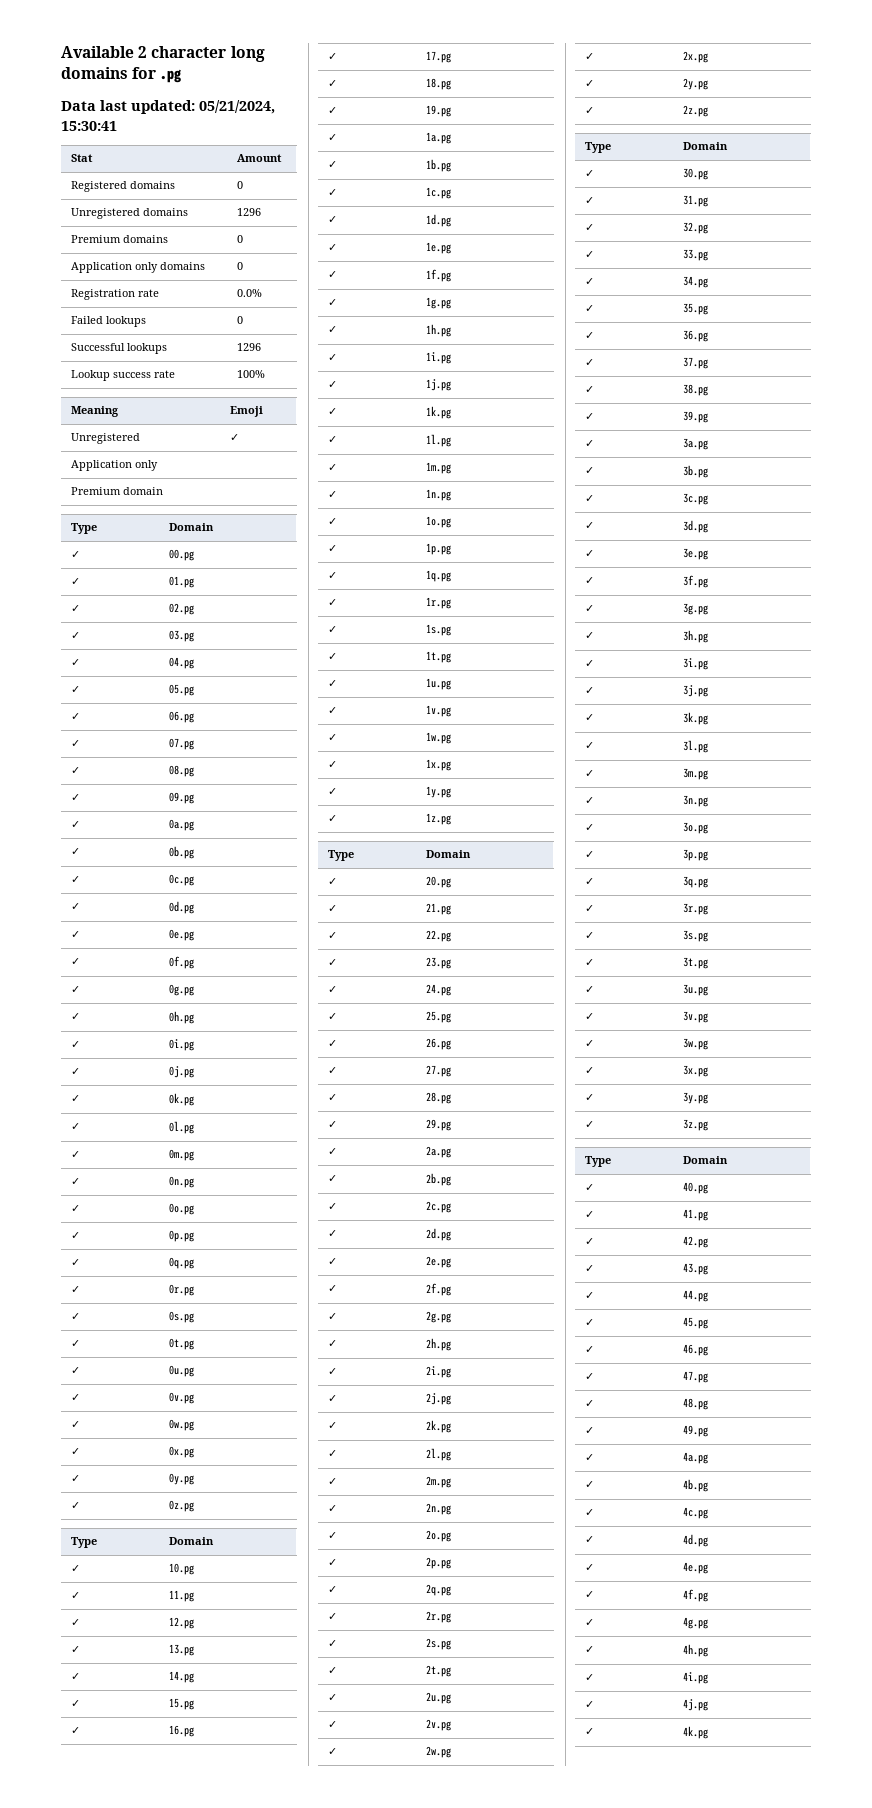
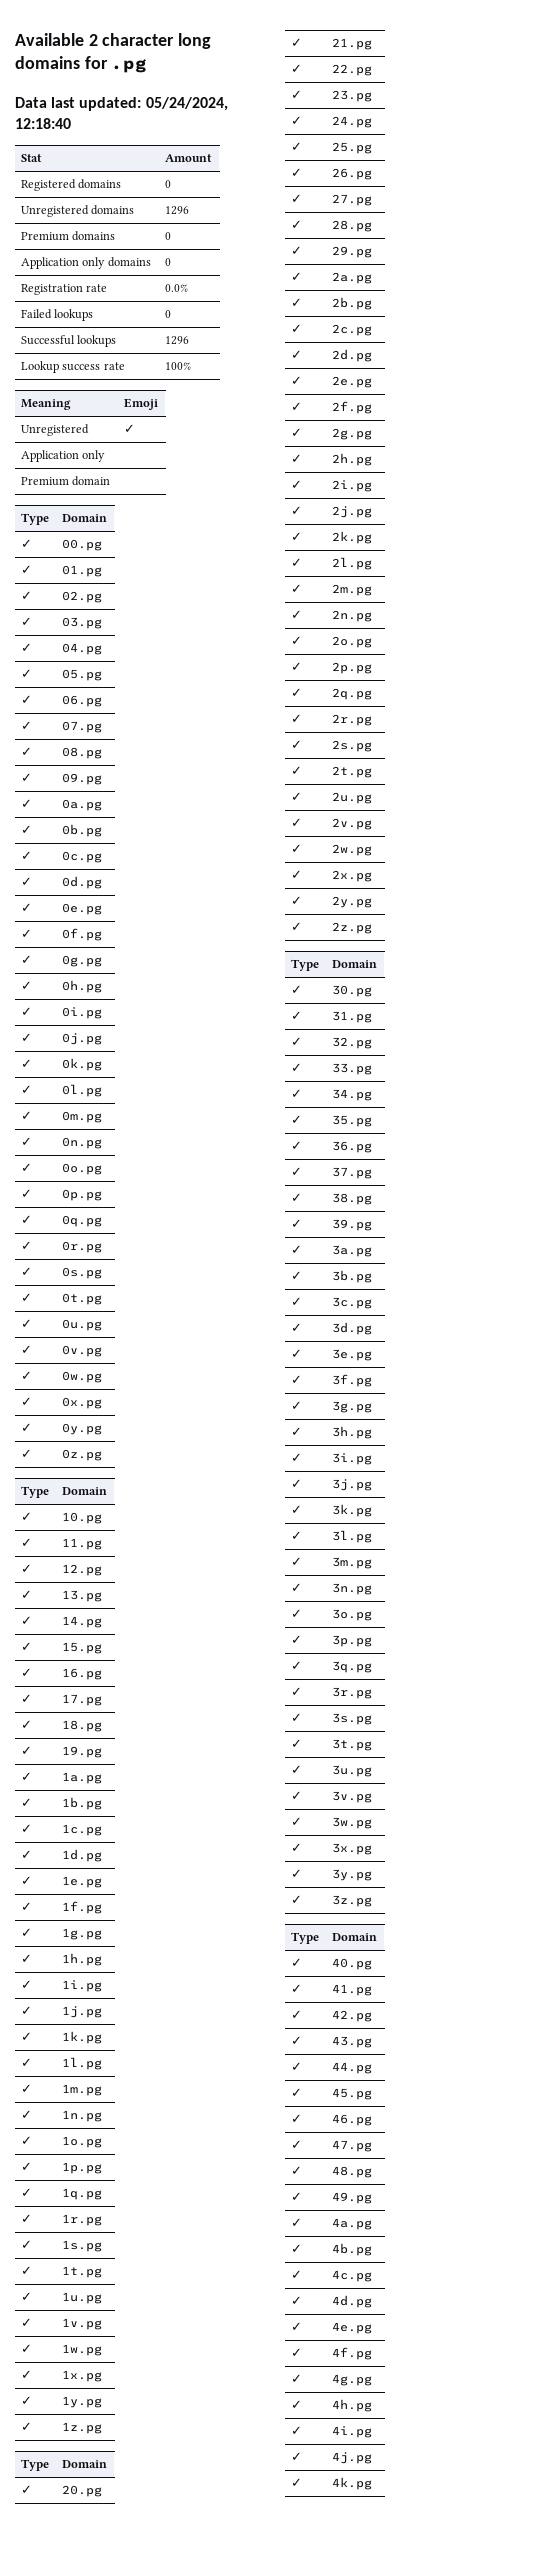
- Data last updated: 05/21/2024, 15:30:41
+ Data last updated: 05/24/2024, 12:18:40

